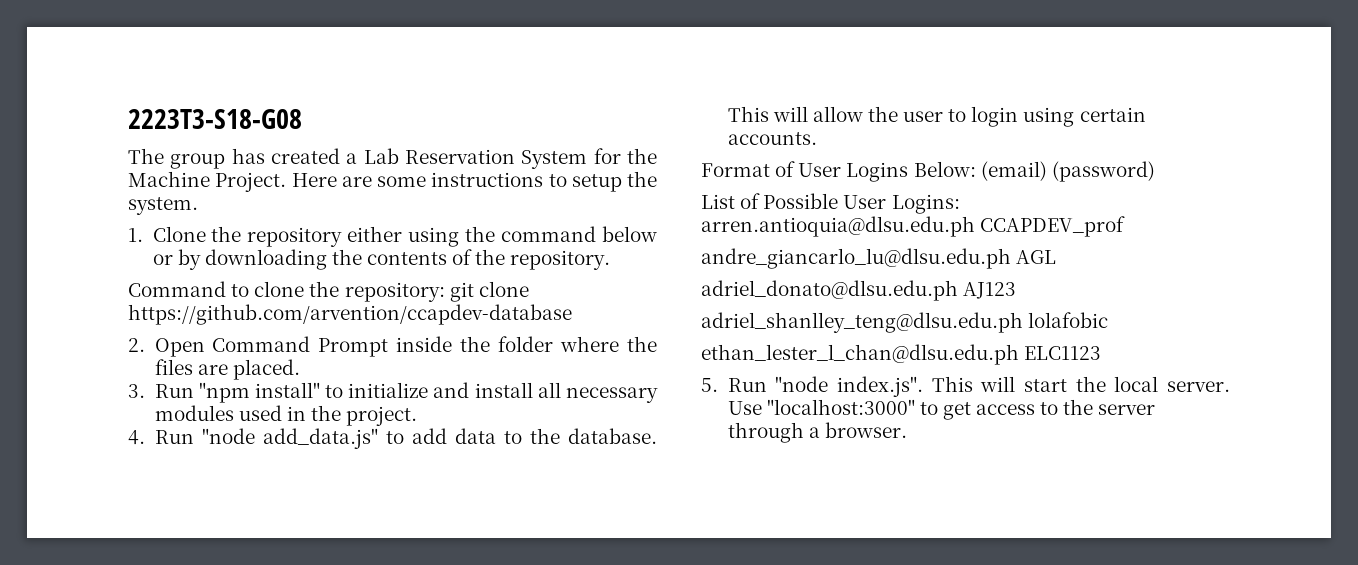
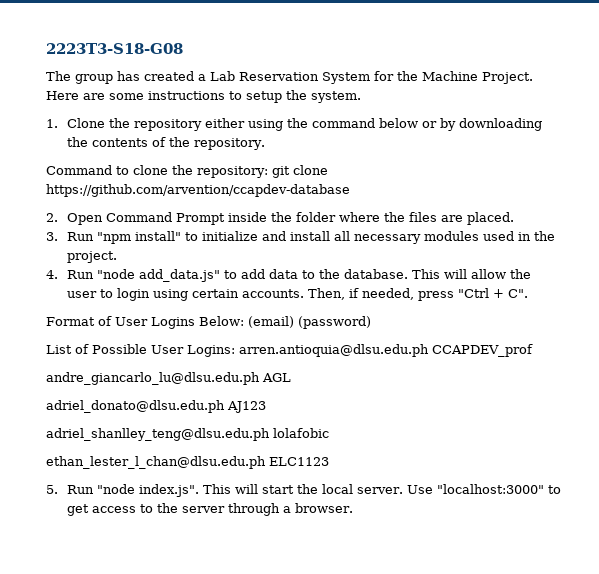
+ Then, if needed, press "Ctrl + C".

